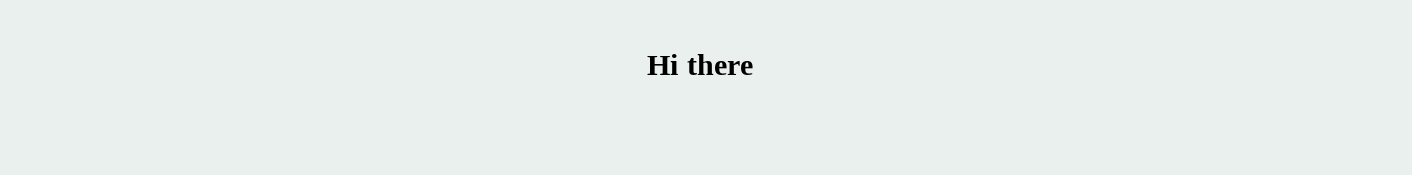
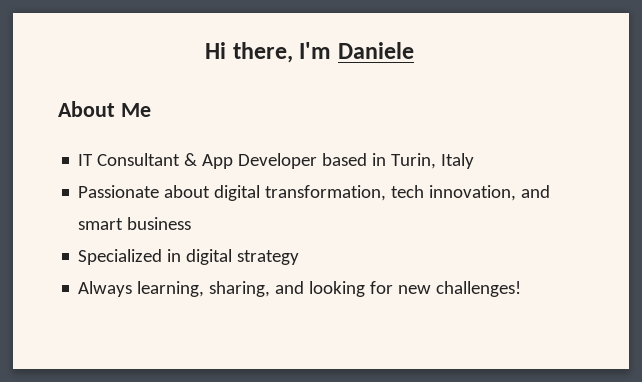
- Hi there
+ Hi there, I'm Daniele
+ About Me
+ IT Consultant & App Developer based in Turin, Italy
+ Passionate about digital transformation, tech innovation, and smart business
+ Specialized in digital strategy
+ Always learning, sharing, and looking for new challenges!

